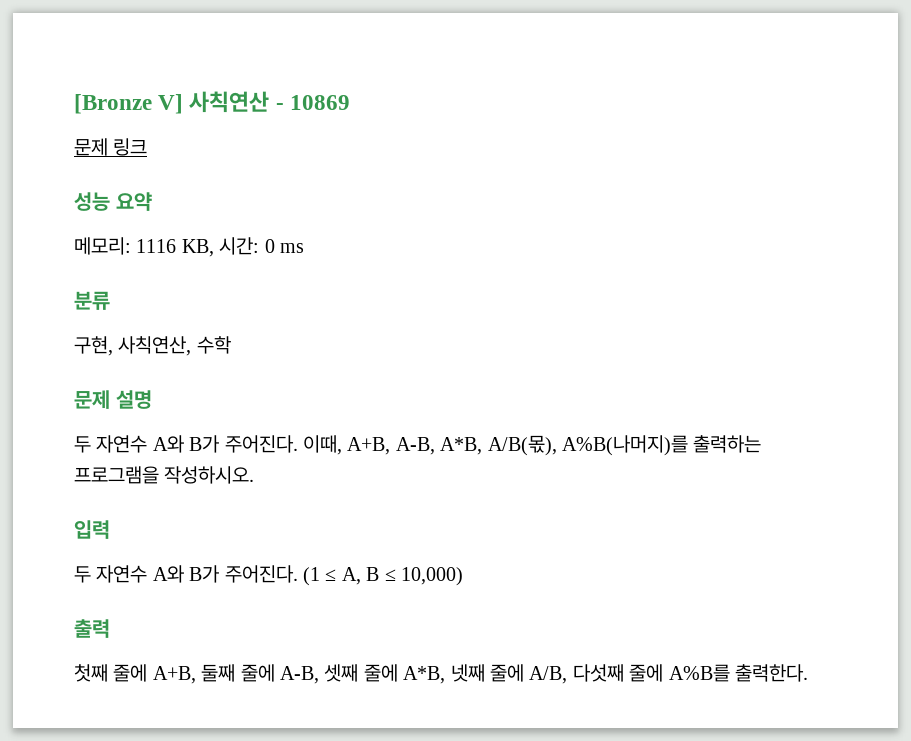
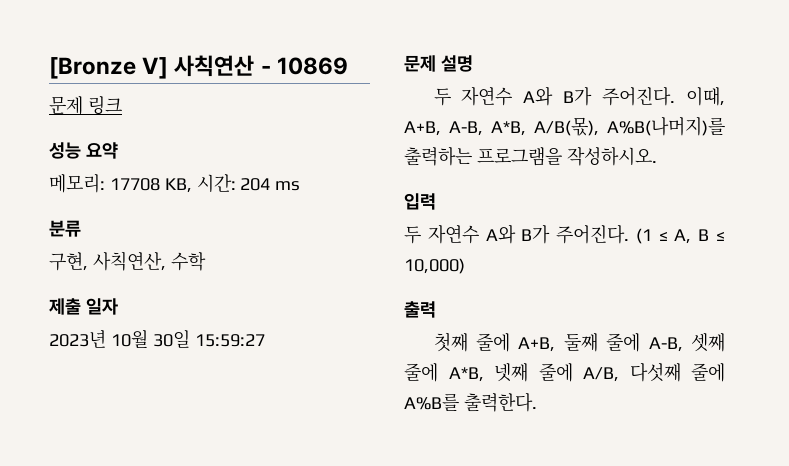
- 메모리: 1116 KB, 시간: 0 ms
+ 메모리: 17708 KB, 시간: 204 ms
+ 제출 일자
+ 2023년 10월 30일 15:59:27

